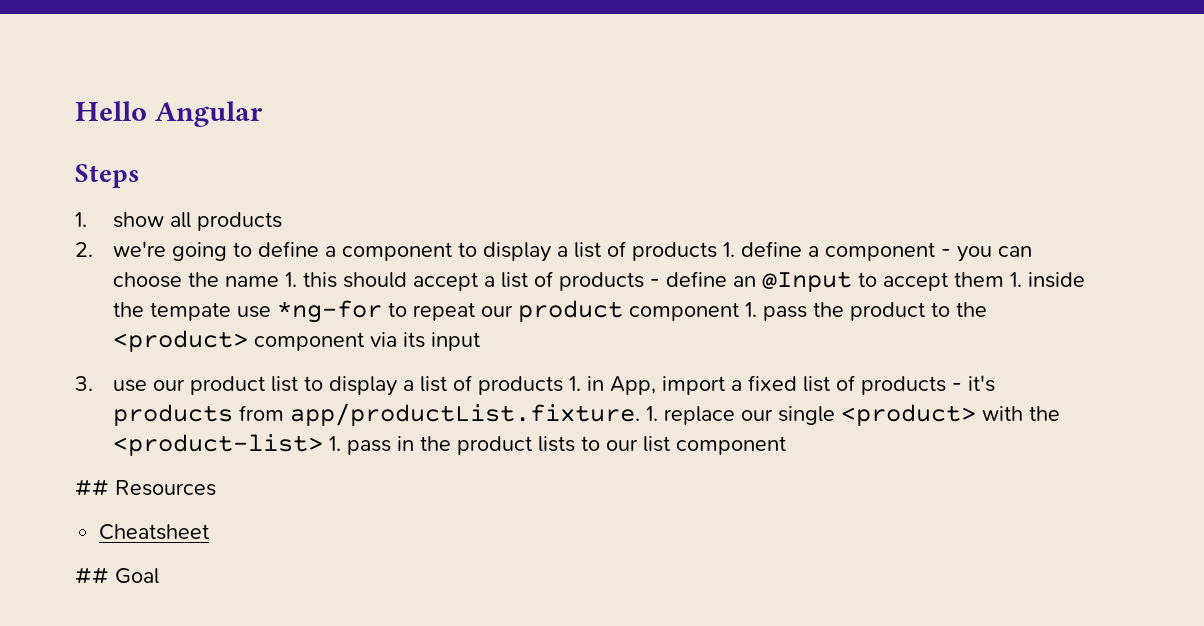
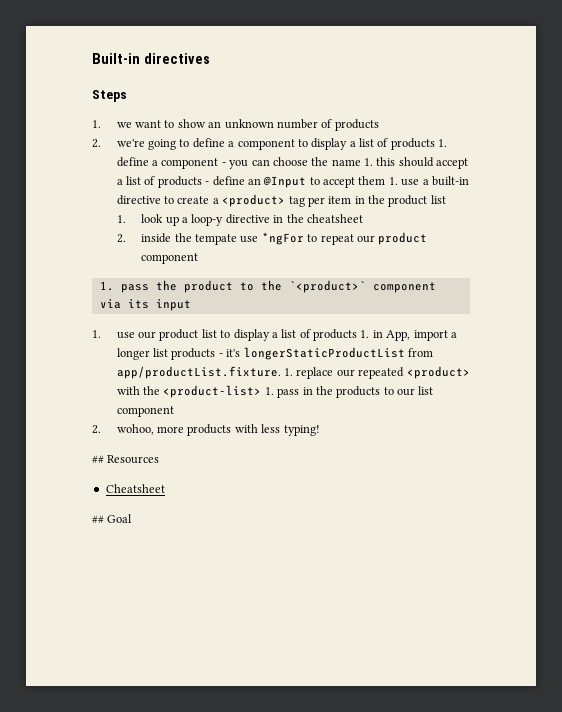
- Hello Angular
+ Built-in directives
- 1. show all products
+ 1. we want to show an unknown number of products
- 2. we're going to define a component to display a list of products 1. define a component - you can choose the name 1. this should accept a list of products - define an @Input to accept them 1. inside the tempate use *ng-for to repeat our product component 1. pass the product to the <product> component via its input
+ 2. we're going to define a component to display a list of products 1. define a component - you can choose the name 1. this should accept a list of products - define an @Input to accept them 1. use a built-in directive to create a <product> tag per item in the product list
+ 1. look up a loop-y directive in the cheatsheet
+ 2. inside the tempate use *ngFor to repeat our product component
+ 1. pass the product to the `<product>` component via its input
- 3. use our product list to display a list of products 1. in App, import a fixed list of products - it's products from app/productList.fixture. 1. replace our single <product> with the <product-list> 1. pass in the product lists to our list component
+ 1. use our product list to display a list of products 1. in App, import a longer list products - it's longerStaticProductList from app/productList.fixture. 1. replace our repeated <product> with the <product-list> 1. pass in the products to our list component
+ 2. wohoo, more products with less typing!

